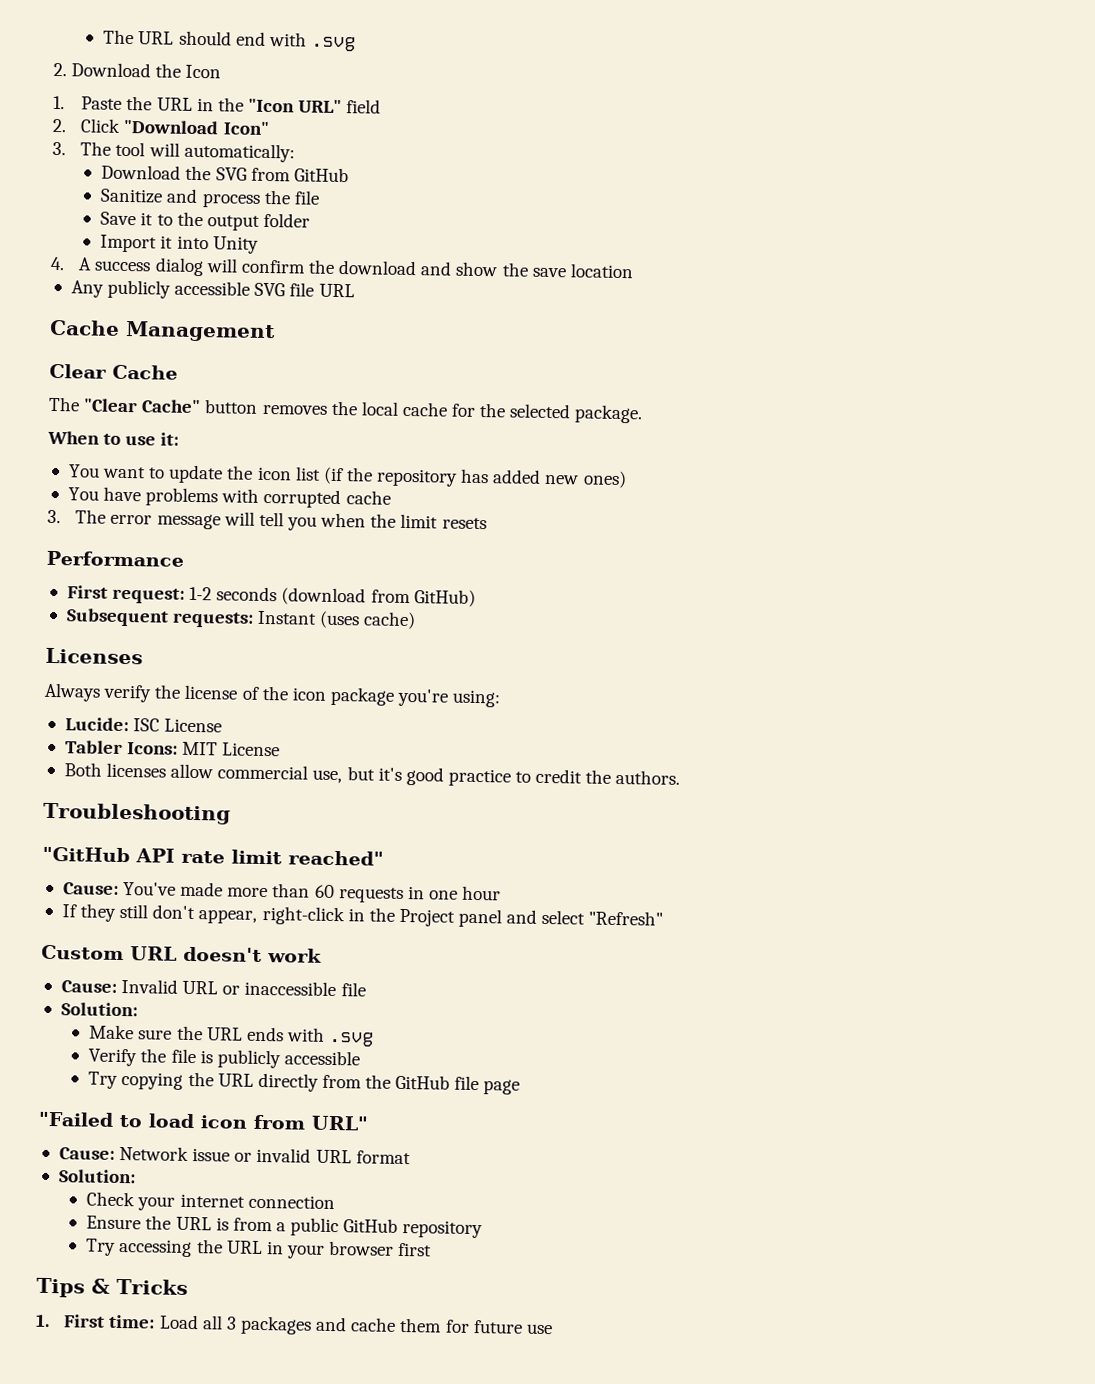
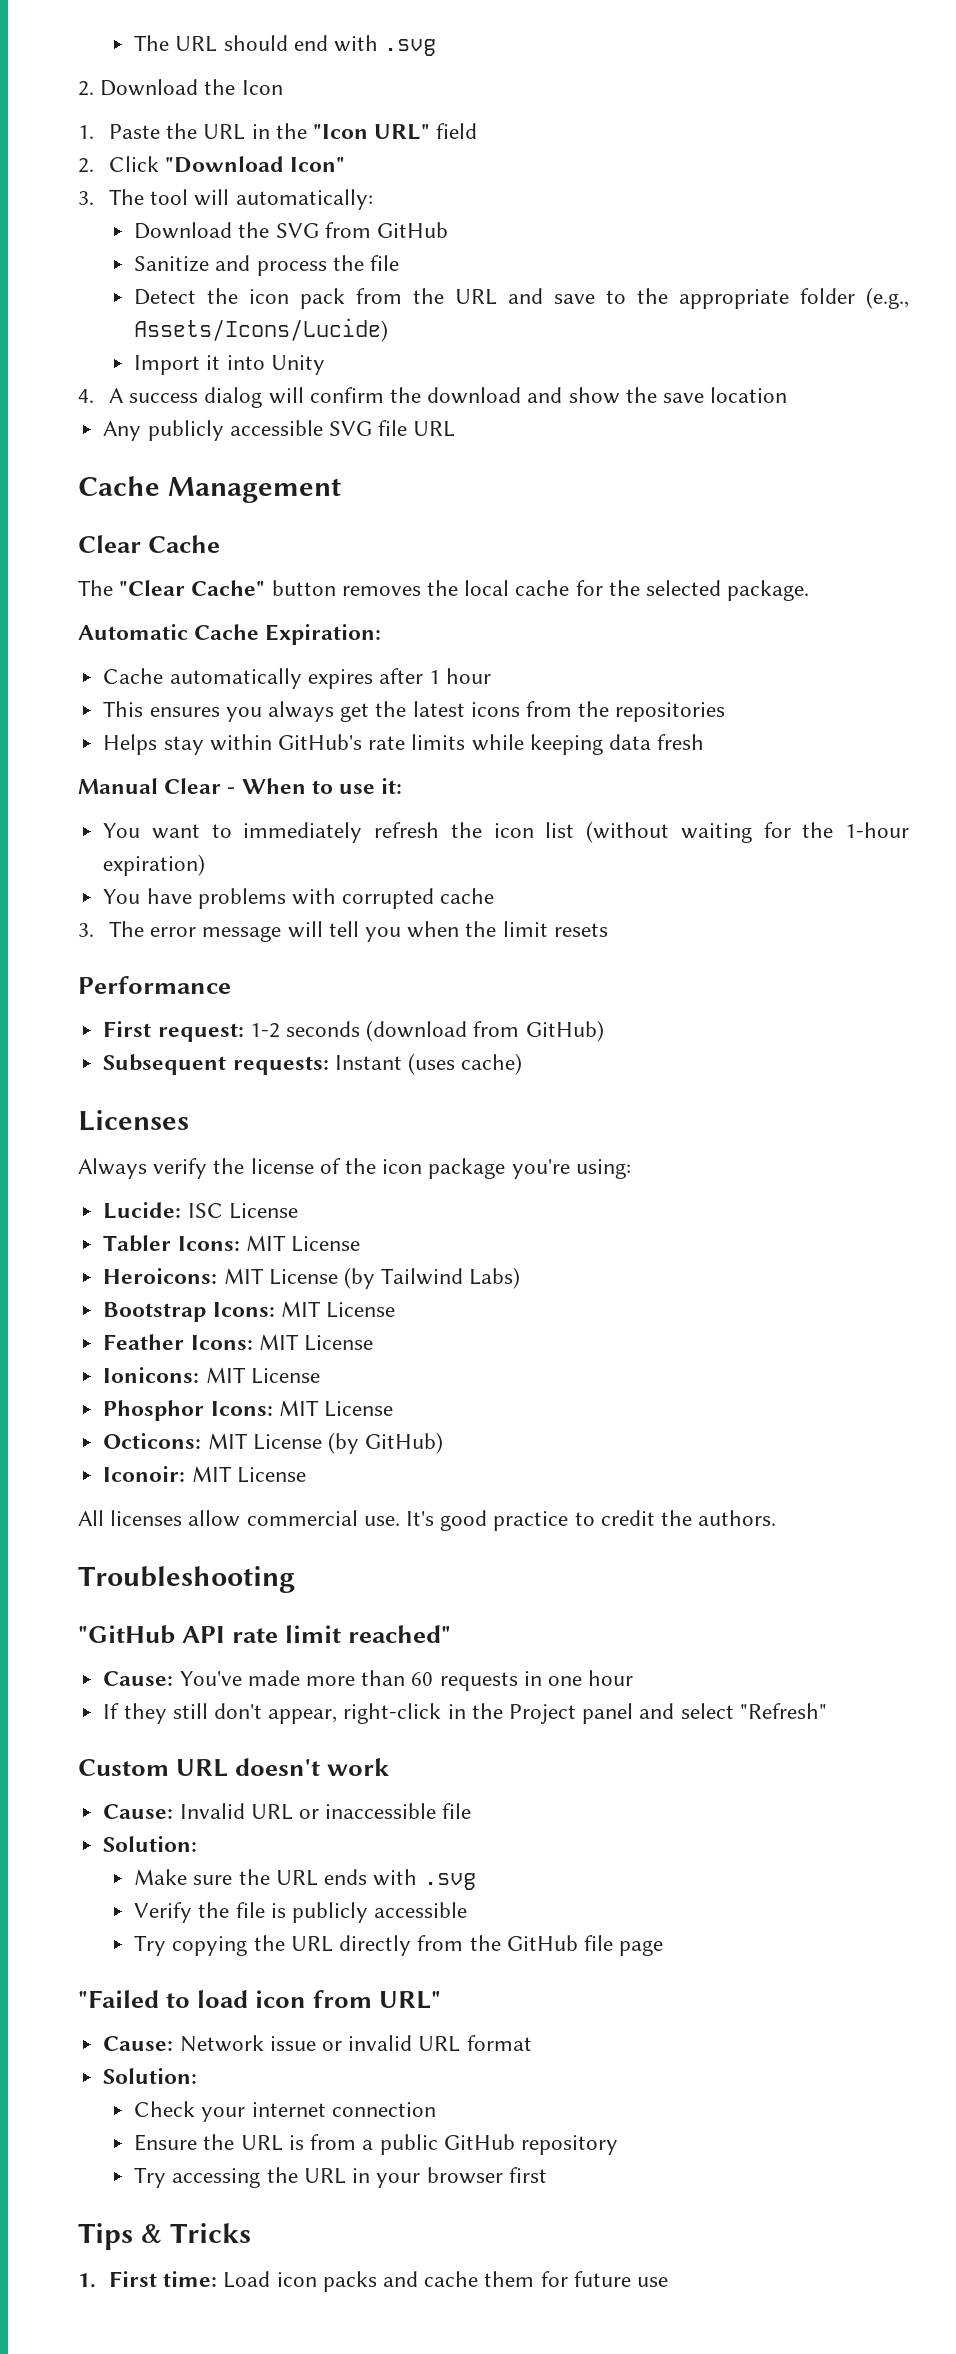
- Save it to the output folder
+ Detect the icon pack from the URL and save to the appropriate folder (e.g., Assets/Icons/Lucide)
- When to use it:
+ Automatic Cache Expiration:
+ Cache automatically expires after 1 hour
+ This ensures you always get the latest icons from the repositories
+ Helps stay within GitHub's rate limits while keeping data fresh
+ Manual Clear - When to use it:
- You want to update the icon list (if the repository has added new ones)
+ You want to immediately refresh the icon list (without waiting for the 1-hour expiration)
- Both licenses allow commercial use, but it's good practice to credit the authors.
+ Heroicons: MIT License (by Tailwind Labs)
+ Bootstrap Icons: MIT License
+ Feather Icons: MIT License
+ Ionicons: MIT License
+ Phosphor Icons: MIT License
+ Octicons: MIT License (by GitHub)
+ Iconoir: MIT License
+ All licenses allow commercial use. It's good practice to credit the authors.
- 1. First time: Load all 3 packages and cache them for future use
+ 1. First time: Load icon packs and cache them for future use

